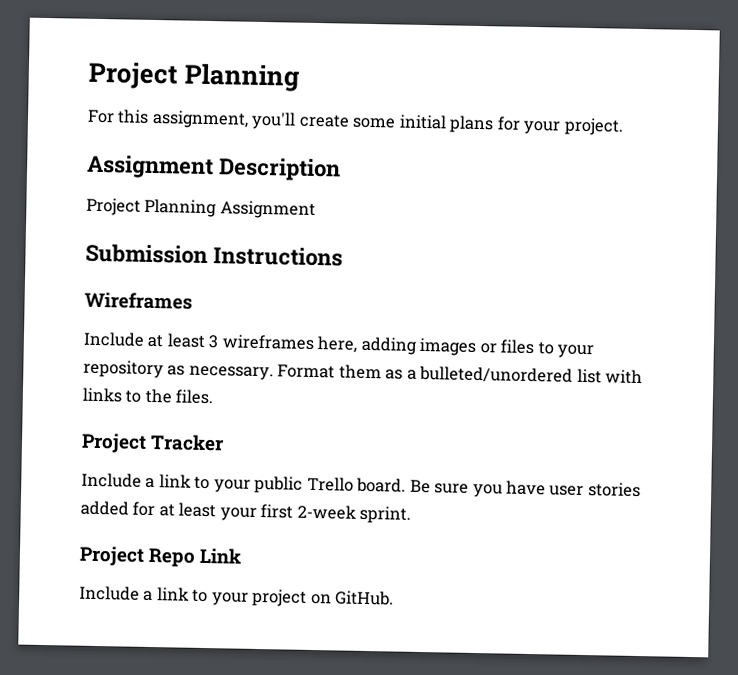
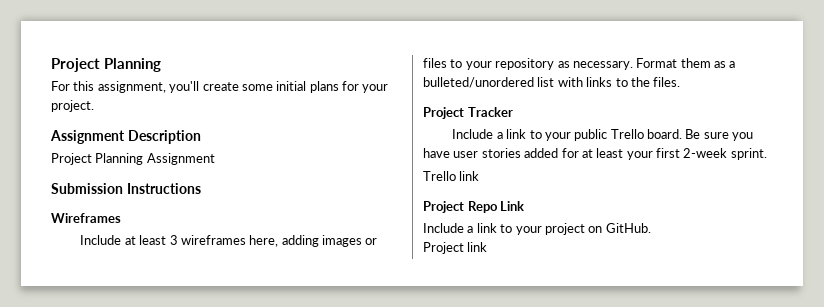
+ Trello link
+ Project link

